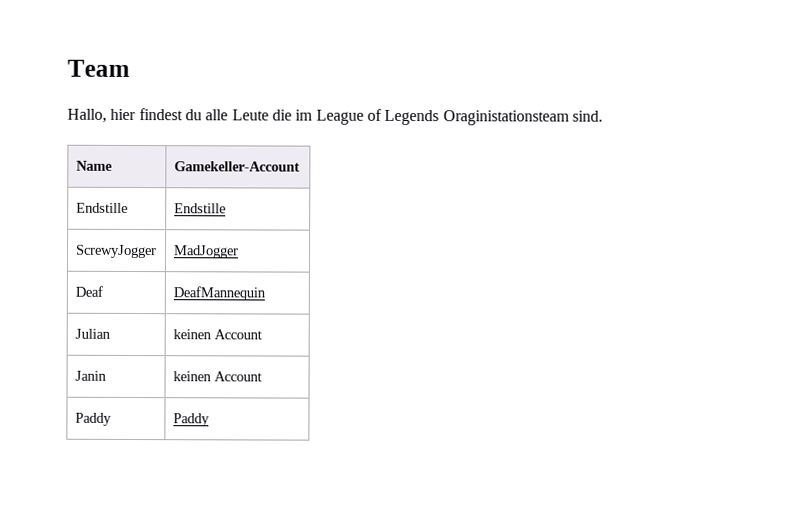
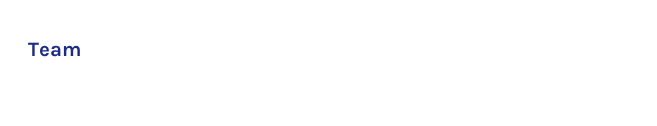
- Hallo, hier findest du alle Leute die im League of Legends Oraginistationsteam sind.
- Name | Gamekeller-Account
- Endstille | Endstille
- ScrewyJogger | MadJogger
- Deaf | DeafMannequin
- Julian | keinen Account
- Janin | keinen Account
- Paddy | Paddy

